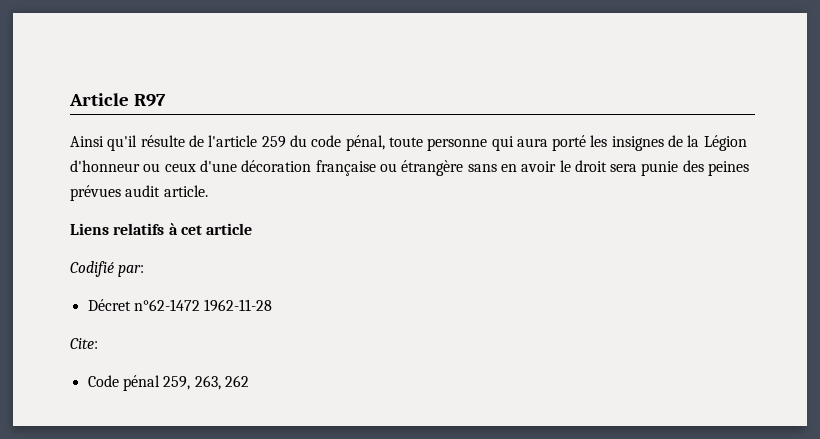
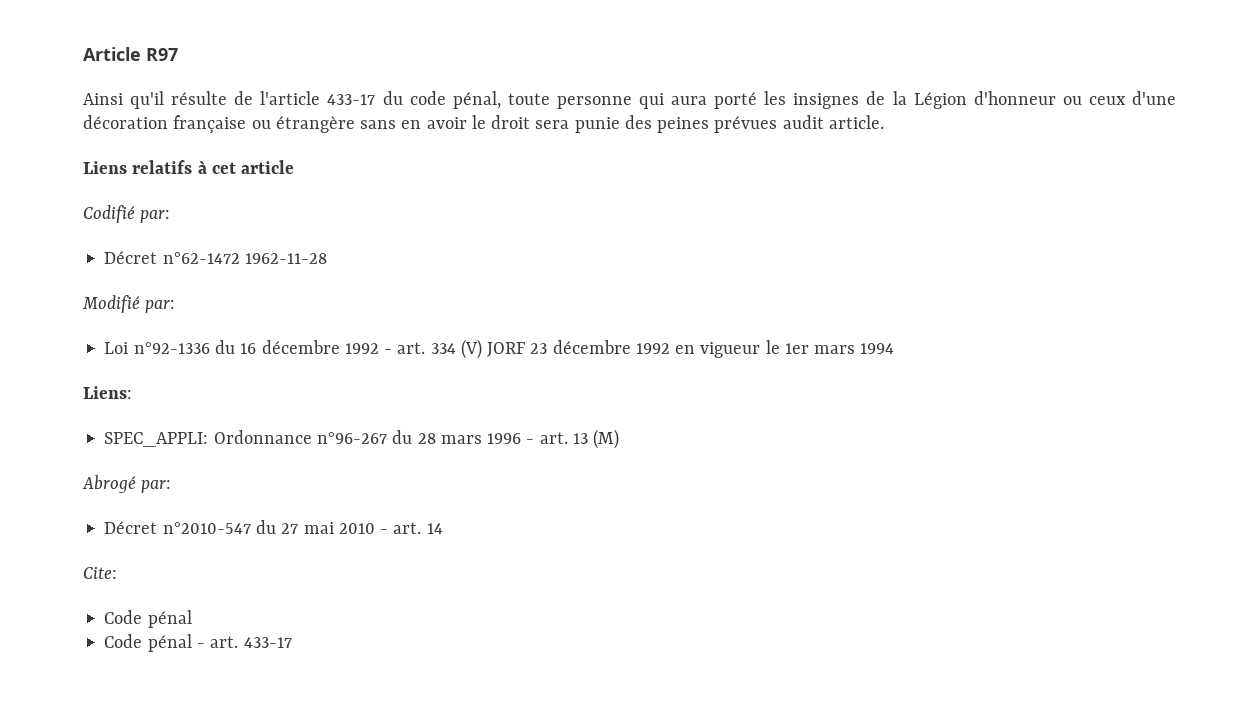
- Ainsi qu'il résulte de l'article 259 du code pénal, toute personne qui aura porté les insignes de la Légion d'honneur ou ceux d'une décoration française ou étrangère sans en avoir le droit sera punie des peines prévues audit article.
+ Ainsi qu'il résulte de l'article 433-17 du code pénal, toute personne qui aura porté les insignes de la Légion d'honneur ou ceux d'une décoration française ou étrangère sans en avoir le droit sera punie des peines prévues audit article.
+ Modifié par:
+ Loi n°92-1336 du 16 décembre 1992 - art. 334 (V) JORF 23 décembre 1992 en vigueur le 1er mars 1994
+ Liens:
+ SPEC_APPLI: Ordonnance n°96-267 du 28 mars 1996 - art. 13 (M)
+ Abrogé par:
+ Décret n°2010-547 du 27 mai 2010 - art. 14
  Cite:
- Code pénal 259, 263, 262
+ Code pénal
+ Code pénal - art. 433-17

